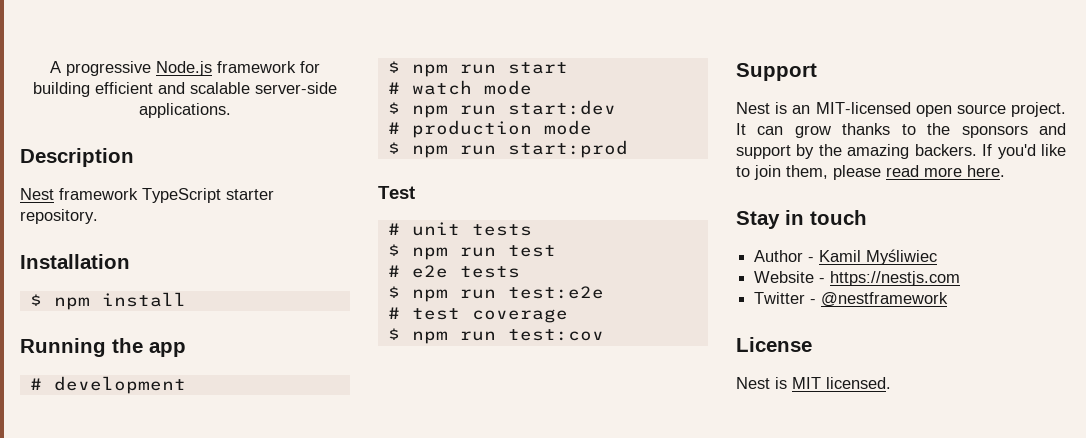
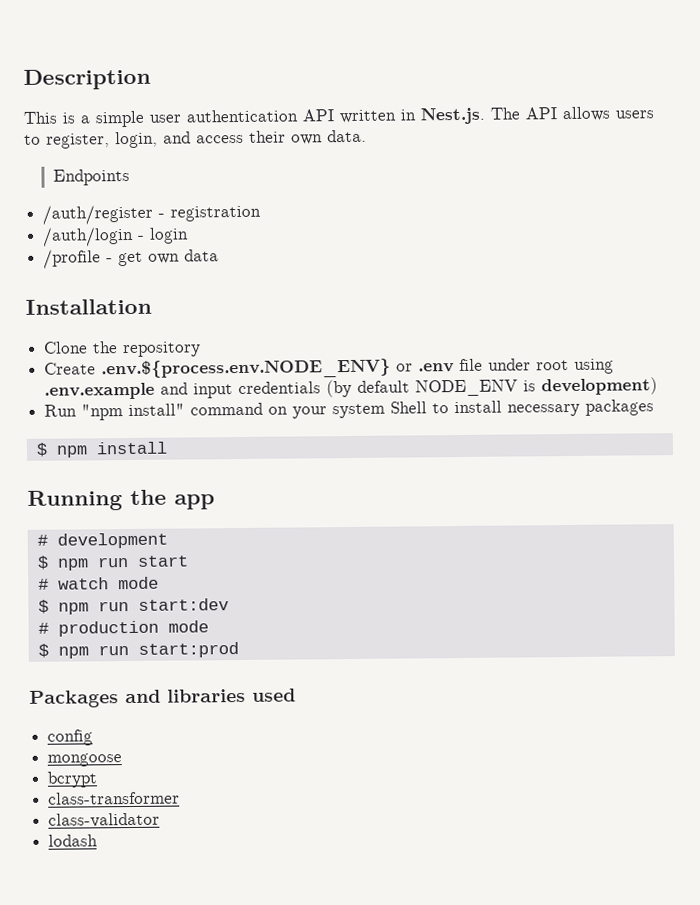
- A progressive Node.js framework for building efficient and scalable server-side applications.
  Description
- Nest framework TypeScript starter repository.
+ This is a simple user authentication API written in Nest.js. The API allows users to register, login, and access their own data.
+ Endpoints
+ /auth/register - registration
+ /auth/login - login
+ /profile - get own data
  Installation
+ Clone the repository
+ Create .env.${process.env.NODE_ENV} or .env file under root using .env.example and input credentials (by default NODE_ENV is development)
+ Run "npm install" command on your system Shell to install necessary packages
- Test
- # unit tests
- $ npm run test
- # e2e tests
- $ npm run test:e2e
- # test coverage
- $ npm run test:cov
- Support
- Nest is an MIT-licensed open source project. It can grow thanks to the sponsors and support by the amazing backers. If you'd like to join them, please read more here.
- Stay in touch
- Author - Kamil Myśliwiec
- Website - https://nestjs.com
- Twitter - @nestframework
- License
- Nest is MIT licensed.
+ Packages and libraries used
+ config
+ mongoose
+ bcrypt
+ class-transformer
+ class-validator
+ lodash

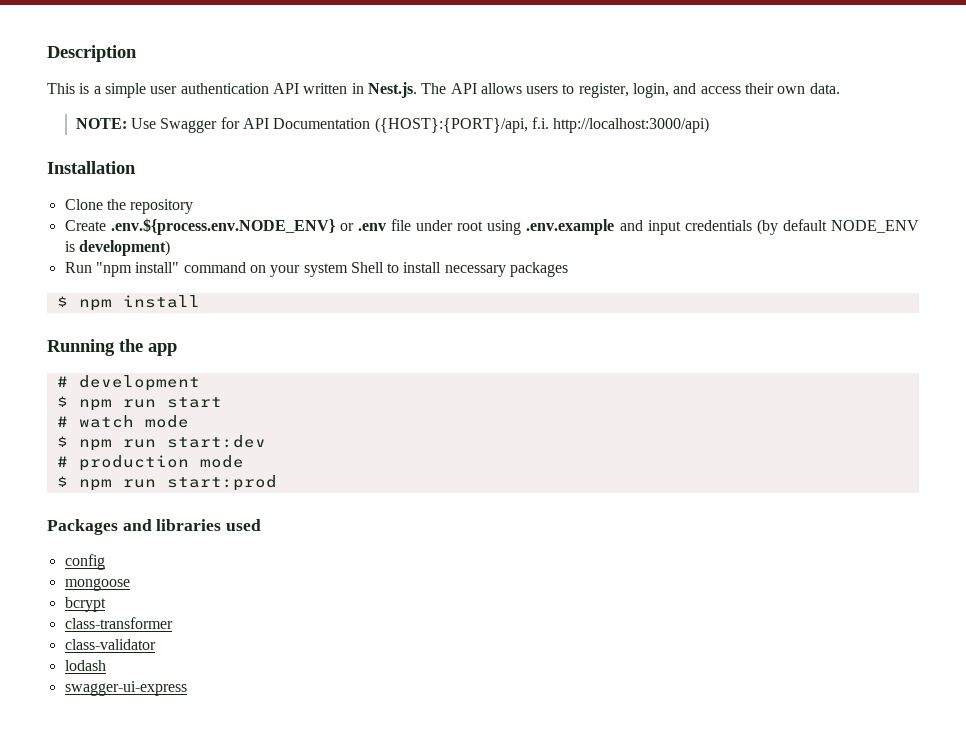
- Endpoints
- /auth/register - registration
- /auth/login - login
- /profile - get own data
+ NOTE: Use Swagger for API Documentation ({HOST}:{PORT}/api, f.i. http://localhost:3000/api)
+ swagger-ui-express

